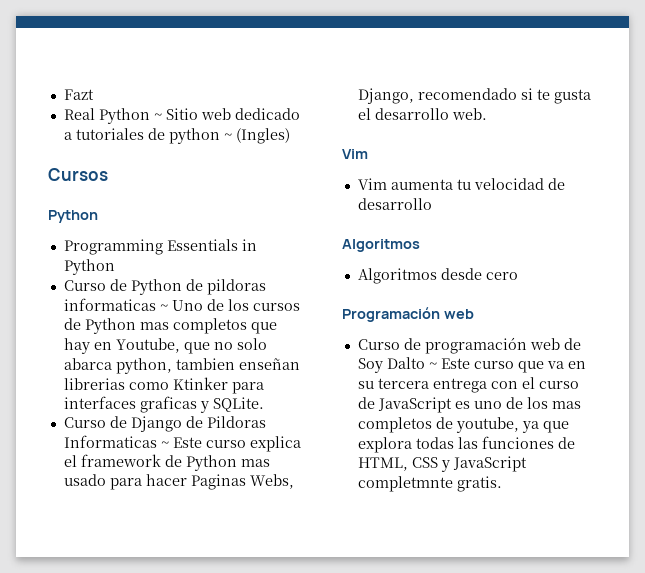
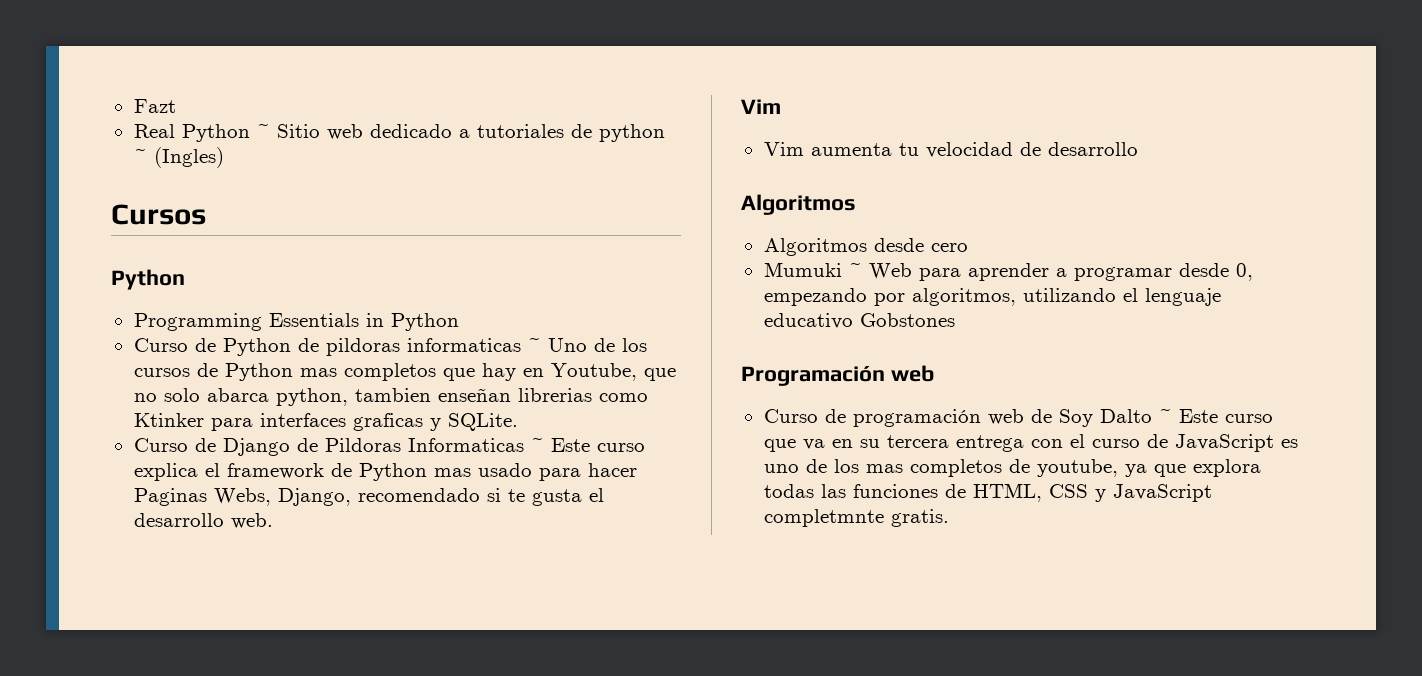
+ Mumuki ~ Web para aprender a programar desde 0, empezando por algoritmos, utilizando el lenguaje educativo Gobstones

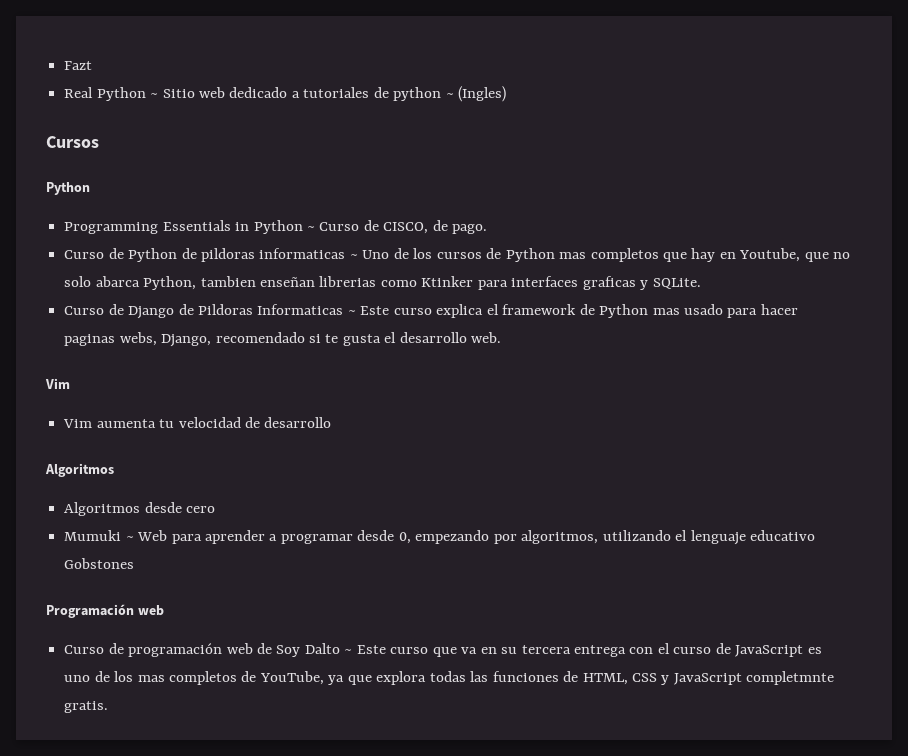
- Programming Essentials in Python
+ Programming Essentials in Python ~ Curso de CISCO, de pago.
- Curso de Python de pildoras informaticas ~ Uno de los cursos de Python mas completos que hay en Youtube, que no solo abarca python, tambien enseñan librerias como Ktinker para interfaces graficas y SQLite.
+ Curso de Python de pildoras informaticas ~ Uno de los cursos de Python mas completos que hay en Youtube, que no solo abarca Python, tambien enseñan librerias como Ktinker para interfaces graficas y SQLite.
- Curso de Django de Pildoras Informaticas ~ Este curso explica el framework de Python mas usado para hacer Paginas Webs, Django, recomendado si te gusta el desarrollo web.
+ Curso de Django de Pildoras Informaticas ~ Este curso explica el framework de Python mas usado para hacer paginas webs, Django, recomendado si te gusta el desarrollo web.
- Curso de programación web de Soy Dalto ~ Este curso que va en su tercera entrega con el curso de JavaScript es uno de los mas completos de youtube, ya que explora todas las funciones de HTML, CSS y JavaScript completmnte gratis.
+ Curso de programación web de Soy Dalto ~ Este curso que va en su tercera entrega con el curso de JavaScript es uno de los mas completos de YouTube, ya que explora todas las funciones de HTML, CSS y JavaScript completmnte gratis.

